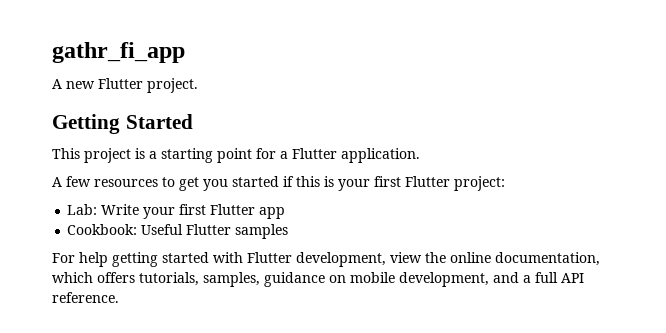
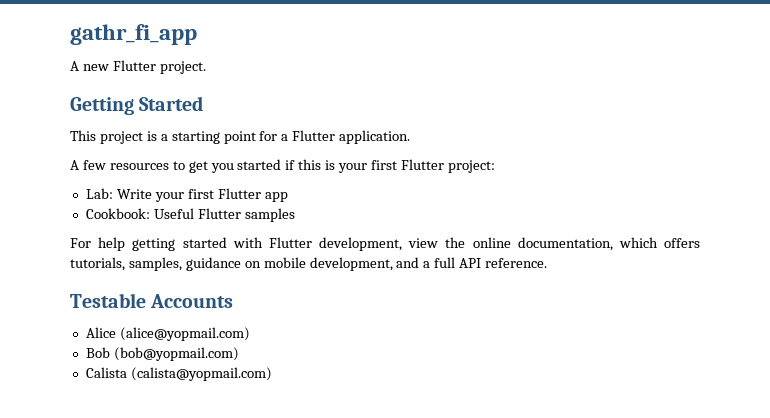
+ Testable Accounts
+ Alice (alice@yopmail.com)
+ Bob (bob@yopmail.com)
+ Calista (calista@yopmail.com)

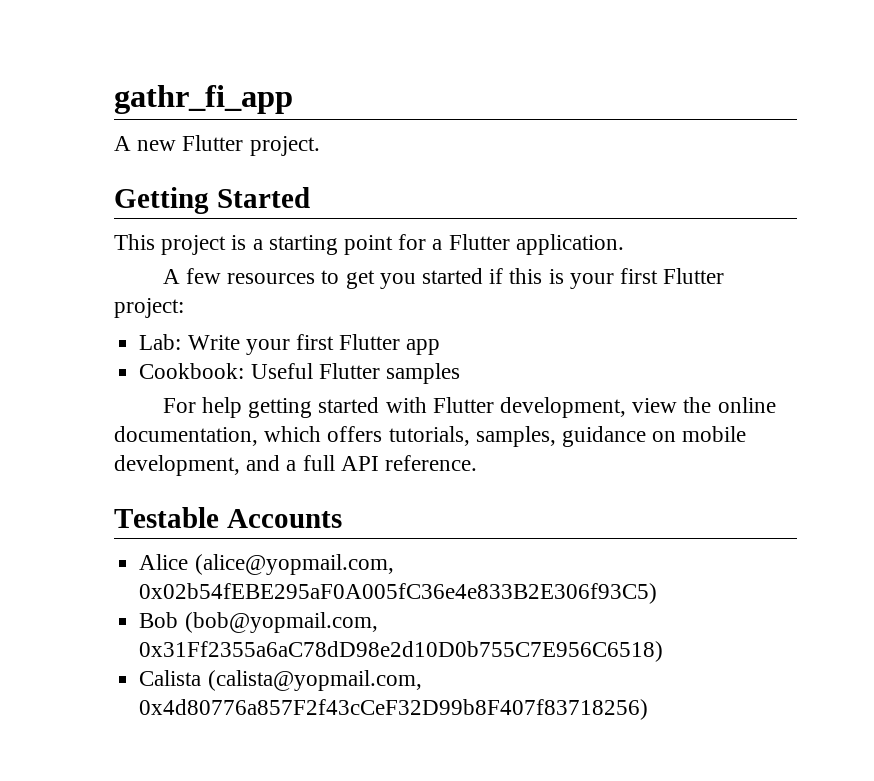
- Alice (alice@yopmail.com)
+ Alice (alice@yopmail.com, 0x02b54fEBE295aF0A005fC36e4e833B2E306f93C5)
- Bob (bob@yopmail.com)
+ Bob (bob@yopmail.com, 0x31Ff2355a6aC78dD98e2d10D0b755C7E956C6518)
- Calista (calista@yopmail.com)
+ Calista (calista@yopmail.com, 0x4d80776a857F2f43cCeF32D99b8F407f83718256)

